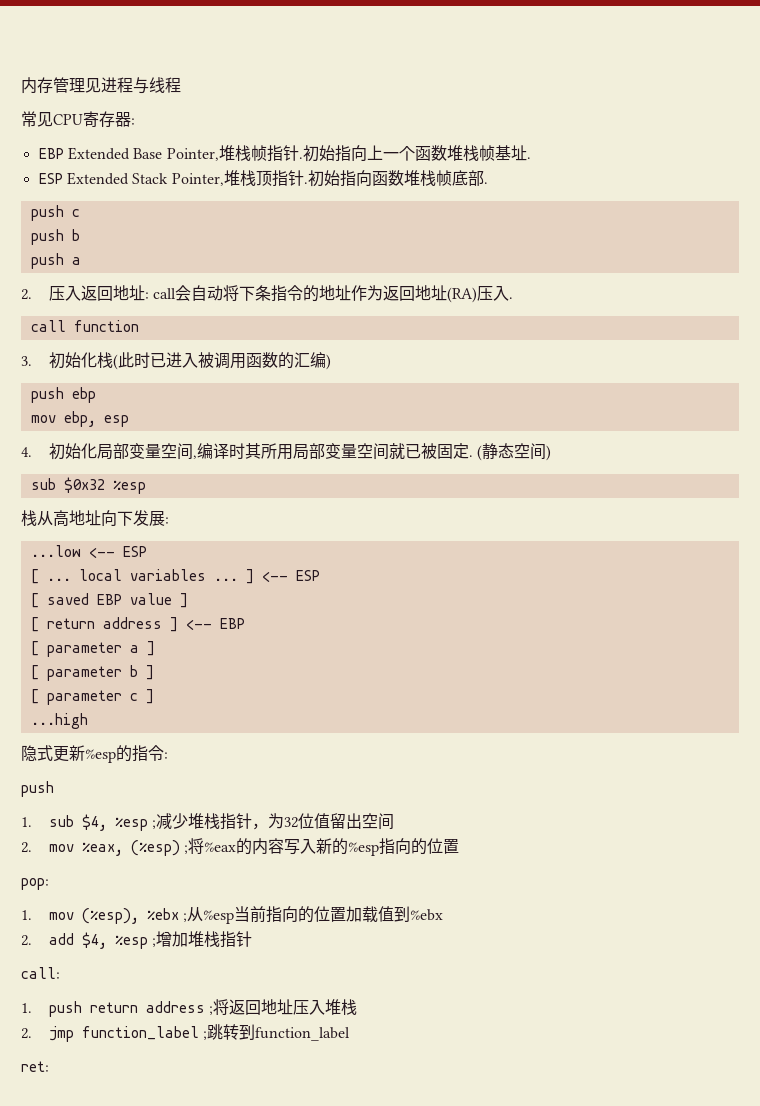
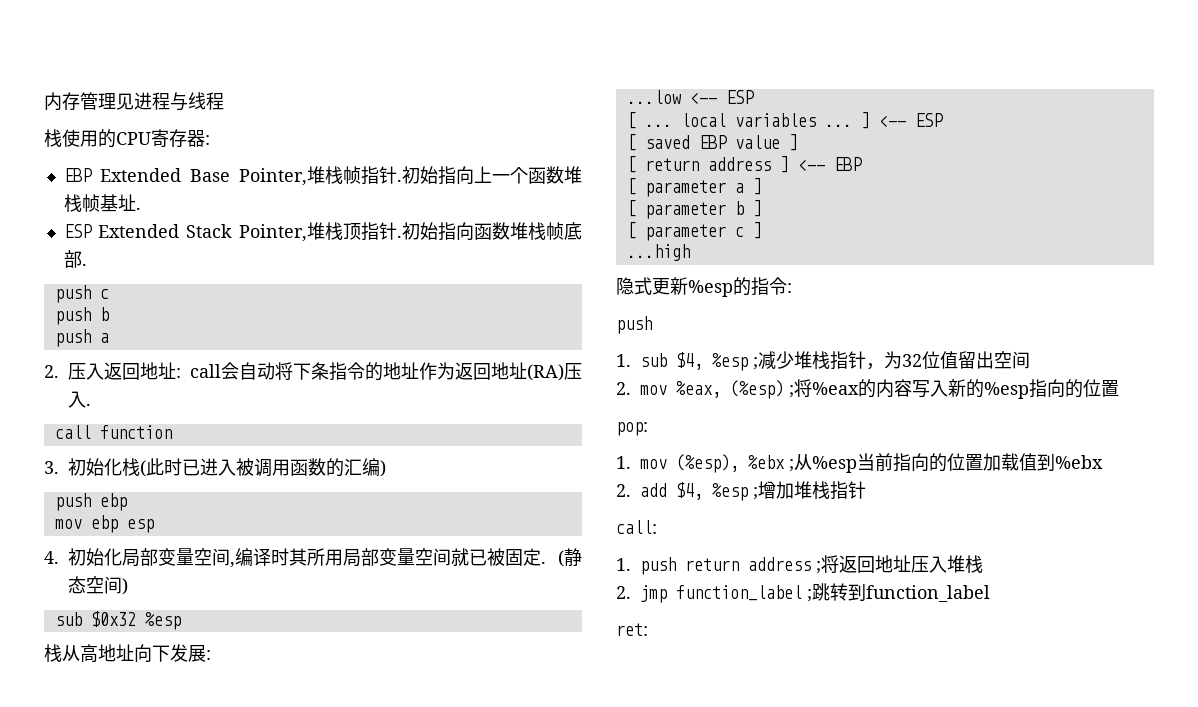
- 常见CPU寄存器:
+ 栈使用的CPU寄存器:
- mov ebp, esp
+ mov ebp esp

